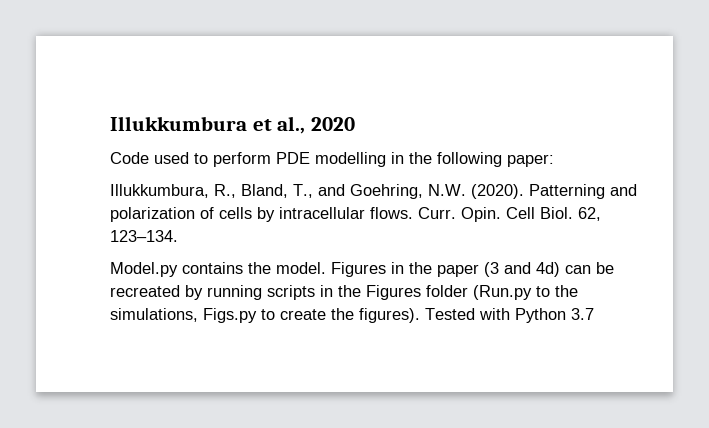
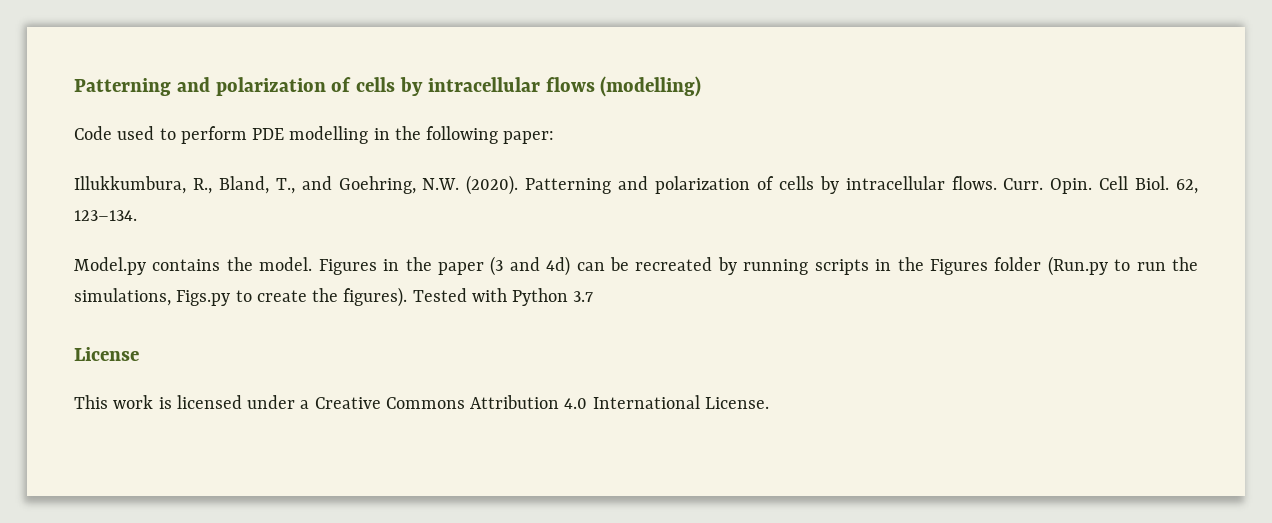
- Illukkumbura et al., 2020
+ Patterning and polarization of cells by intracellular flows (modelling)
- Figures in the paper (3 and 4d) can be recreated by running scripts in the Figures folder (Run.py to the simulations, Figs.py to create the figures).
+ Figures in the paper (3 and 4d) can be recreated by running scripts in the Figures folder (Run.py to run the simulations, Figs.py to create the figures).
+ License
+ This work is licensed under a Creative Commons Attribution 4.0 International License.

